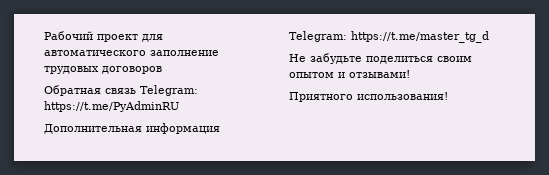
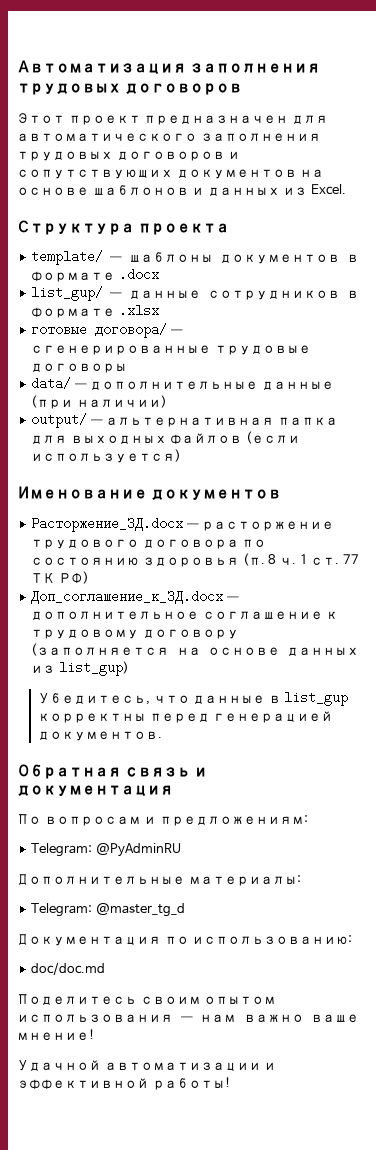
- Рабочий проект для автоматического заполнение трудовых договоров
- Обратная связь Telegram: https://t.me/PyAdminRU
- Дополнительная информация Telegram: https://t.me/master_tg_d
- Не забудьте поделиться своим опытом и отзывами!
- Приятного использования!
+ Автоматизация заполнения трудовых договоров
+ Этот проект предназначен для автоматического заполнения трудовых договоров и сопутствующих документов на основе шаблонов и данных из Excel.
+ Структура проекта
+ template/ — шаблоны документов в формате .docx
+ list_gup/ — данные сотрудников в формате .xlsx
+ готовые договора/ — сгенерированные трудовые договоры
+ data/ — дополнительные данные (при наличии)
+ output/ — альтернативная папка для выходных файлов (если используется)
+ Именование документов
+ Расторжение_ЗД.docx — расторжение трудового договора по состоянию здоровья (п. 8 ч. 1 ст. 77 ТК РФ)
+ Доп_соглашение_к_ЗД.docx — дополнительное соглашение к трудовому договору (заполняется на основе данных из list_gup)
+ Убедитесь, что данные в list_gup корректны перед генерацией документов.
+ Обратная связь и документация
+ По вопросам и предложениям:
+ Telegram: @PyAdminRU
+ Дополнительные материалы:
+ Telegram: @master_tg_d
+ Документация по использованию:
+ doc/doc.md
+ Поделитесь своим опытом использования — нам важно ваше мнение!
+ Удачной автоматизации и эффективной работы!

